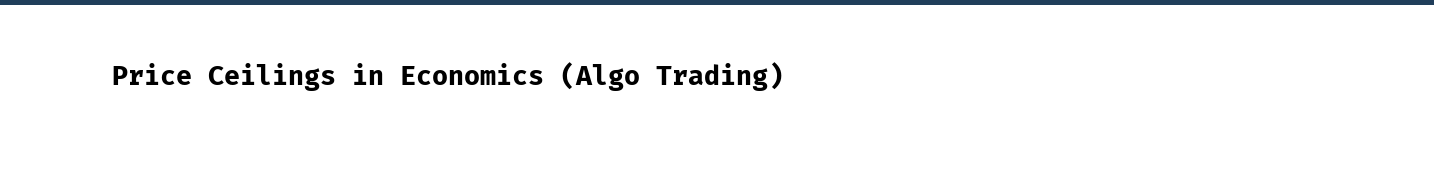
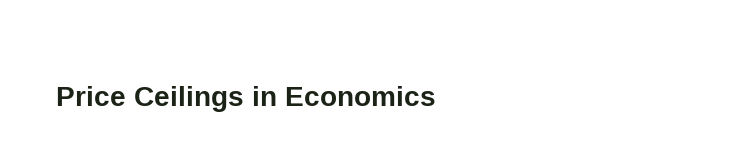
- Price Ceilings in Economics (Algo Trading)
+ Price Ceilings in Economics

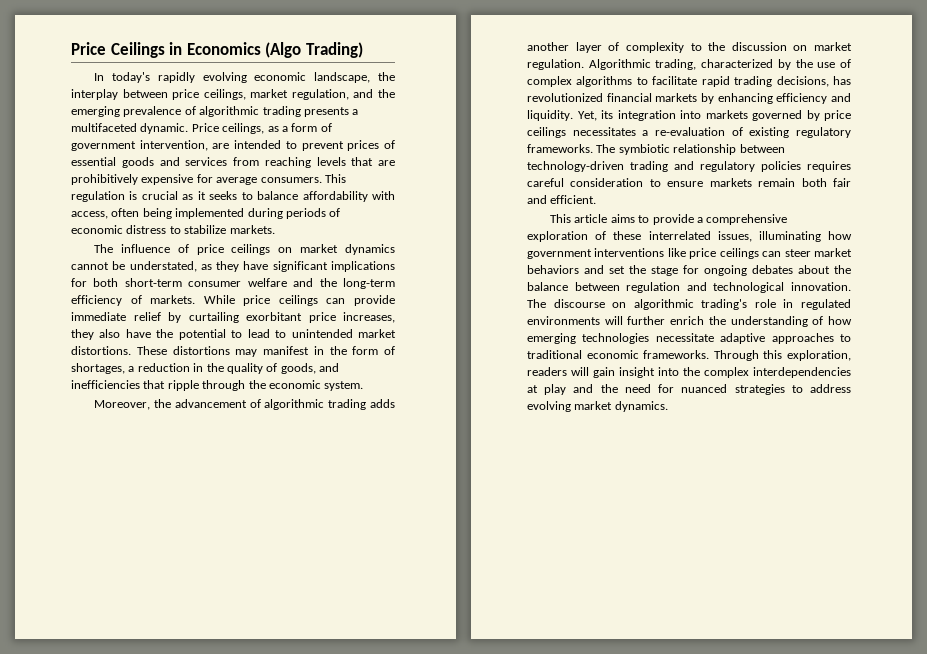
- Price Ceilings in Economics
+ Price Ceilings in Economics (Algo Trading)
+ In today's rapidly evolving economic landscape, the interplay between price ceilings, market regulation, and the emerging prevalence of algorithmic trading presents a multifaceted dynamic. Price ceilings, as a form of government intervention, are intended to prevent prices of essential goods and services from reaching levels that are prohibitively expensive for average consumers. This regulation is crucial as it seeks to balance affordability with access, often being implemented during periods of economic distress to stabilize markets.
+ The influence of price ceilings on market dynamics cannot be understated, as they have significant implications for both short-term consumer welfare and the long-term efficiency of markets. While price ceilings can provide immediate relief by curtailing exorbitant price increases, they also have the potential to lead to unintended market distortions. These distortions may manifest in the form of shortages, a reduction in the quality of goods, and inefficiencies that ripple through the economic system.
+ Moreover, the advancement of algorithmic trading adds another layer of complexity to the discussion on market regulation. Algorithmic trading, characterized by the use of complex algorithms to facilitate rapid trading decisions, has revolutionized financial markets by enhancing efficiency and liquidity. Yet, its integration into markets governed by price ceilings necessitates a re-evaluation of existing regulatory frameworks. The symbiotic relationship between technology-driven trading and regulatory policies requires careful consideration to ensure markets remain both fair and efficient.
+ This article aims to provide a comprehensive exploration of these interrelated issues, illuminating how government interventions like price ceilings can steer market behaviors and set the stage for ongoing debates about the balance between regulation and technological innovation. The discourse on algorithmic trading's role in regulated environments will further enrich the understanding of how emerging technologies necessitate adaptive approaches to traditional economic frameworks. Through this exploration, readers will gain insight into the complex interdependencies at play and the need for nuanced strategies to address evolving market dynamics.

